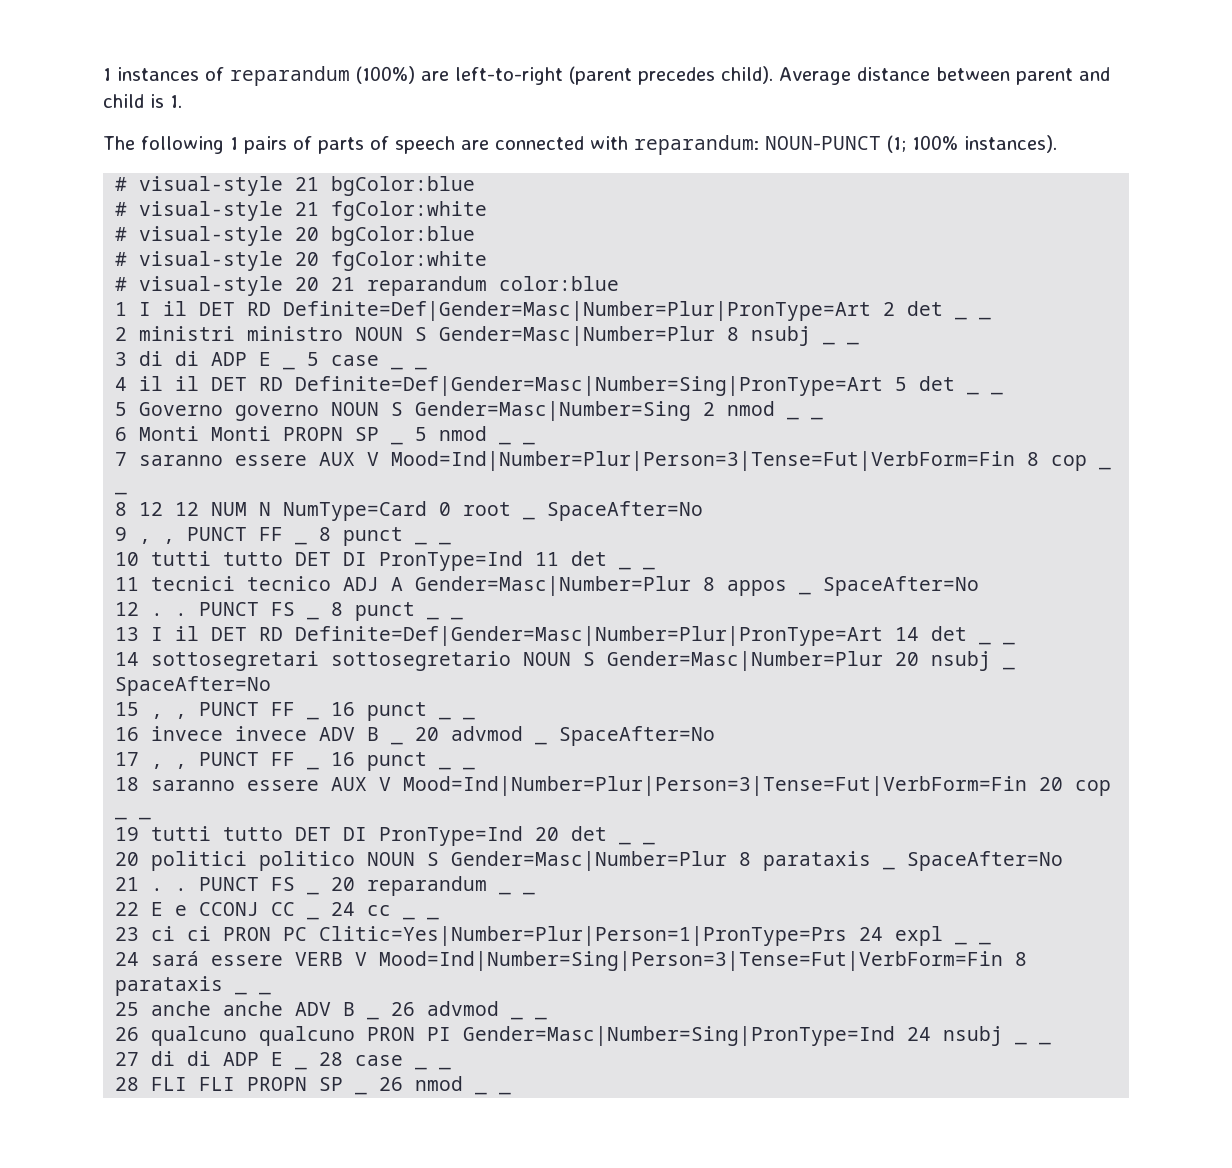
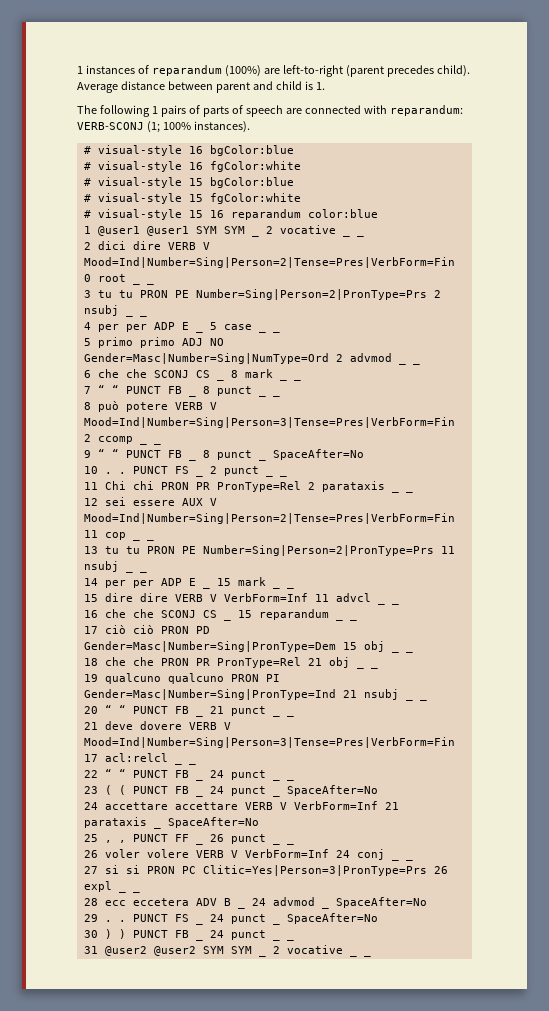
- The following 1 pairs of parts of speech are connected with reparandum: NOUN-PUNCT (1; 100% instances).
+ The following 1 pairs of parts of speech are connected with reparandum: VERB-SCONJ (1; 100% instances).
- # visual-style 21 bgColor:blue
- # visual-style 21 fgColor:white
- # visual-style 20 bgColor:blue
- # visual-style 20 fgColor:white
- # visual-style 20 21 reparandum color:blue
+ # visual-style 16 bgColor:blue
+ # visual-style 16 fgColor:white
+ # visual-style 15 bgColor:blue
+ # visual-style 15 fgColor:white
+ # visual-style 15 16 reparandum color:blue
- 1 I il DET RD Definite=Def|Gender=Masc|Number=Plur|PronType=Art 2 det _ _
- 2 ministri ministro NOUN S Gender=Masc|Number=Plur 8 nsubj _ _
- 3 di di ADP E _ 5 case _ _
+ 1 @user1 @user1 SYM SYM _ 2 vocative _ _
+ 2 dici dire VERB V Mood=Ind|Number=Sing|Person=2|Tense=Pres|VerbForm=Fin 0 root _ _
+ 3 tu tu PRON PE Number=Sing|Person=2|PronType=Prs 2 nsubj _ _
+ 4 per per ADP E _ 5 case _ _
- 4 il il DET RD Definite=Def|Gender=Masc|Number=Sing|PronType=Art 5 det _ _
- 5 Governo governo NOUN S Gender=Masc|Number=Sing 2 nmod _ _
- 6 Monti Monti PROPN SP _ 5 nmod _ _
- 7 saranno essere AUX V Mood=Ind|Number=Plur|Person=3|Tense=Fut|VerbForm=Fin 8 cop _ _
- 8 12 12 NUM N NumType=Card 0 root _ SpaceAfter=No
- 9 , , PUNCT FF _ 8 punct _ _
- 10 tutti tutto DET DI PronType=Ind 11 det _ _
- 11 tecnici tecnico ADJ A Gender=Masc|Number=Plur 8 appos _ SpaceAfter=No
- 12 . . PUNCT FS _ 8 punct _ _
- 13 I il DET RD Definite=Def|Gender=Masc|Number=Plur|PronType=Art 14 det _ _
- 14 sottosegretari sottosegretario NOUN S Gender=Masc|Number=Plur 20 nsubj _ SpaceAfter=No
- 15 , , PUNCT FF _ 16 punct _ _
- 16 invece invece ADV B _ 20 advmod _ SpaceAfter=No
+ 5 primo primo ADJ NO Gender=Masc|Number=Sing|NumType=Ord 2 advmod _ _
+ 6 che che SCONJ CS _ 8 mark _ _
+ 7 “ “ PUNCT FB _ 8 punct _ _
+ 8 può potere VERB V Mood=Ind|Number=Sing|Person=3|Tense=Pres|VerbForm=Fin 2 ccomp _ _
+ 9 “ “ PUNCT FB _ 8 punct _ SpaceAfter=No
+ 10 . . PUNCT FS _ 2 punct _ _
+ 11 Chi chi PRON PR PronType=Rel 2 parataxis _ _
+ 12 sei essere AUX V Mood=Ind|Number=Sing|Person=2|Tense=Pres|VerbForm=Fin 11 cop _ _
+ 13 tu tu PRON PE Number=Sing|Person=2|PronType=Prs 11 nsubj _ _
+ 14 per per ADP E _ 15 mark _ _
+ 15 dire dire VERB V VerbForm=Inf 11 advcl _ _
+ 16 che che SCONJ CS _ 15 reparandum _ _
+ 17 ciò ciò PRON PD Gender=Masc|Number=Sing|PronType=Dem 15 obj _ _
+ 18 che che PRON PR PronType=Rel 21 obj _ _
+ 19 qualcuno qualcuno PRON PI Gender=Masc|Number=Sing|PronType=Ind 21 nsubj _ _
+ 20 “ “ PUNCT FB _ 21 punct _ _
+ 21 deve dovere VERB V Mood=Ind|Number=Sing|Person=3|Tense=Pres|VerbForm=Fin 17 acl:relcl _ _
+ 22 “ “ PUNCT FB _ 24 punct _ _
+ 23 ( ( PUNCT FB _ 24 punct _ SpaceAfter=No
+ 24 accettare accettare VERB V VerbForm=Inf 21 parataxis _ SpaceAfter=No
+ 25 , , PUNCT FF _ 26 punct _ _
+ 26 voler volere VERB V VerbForm=Inf 24 conj _ _
+ 27 si si PRON PC Clitic=Yes|Person=3|PronType=Prs 26 expl _ _
+ 28 ecc eccetera ADV B _ 24 advmod _ SpaceAfter=No
- 17 , , PUNCT FF _ 16 punct _ _
- 18 saranno essere AUX V Mood=Ind|Number=Plur|Person=3|Tense=Fut|VerbForm=Fin 20 cop _ _
- 19 tutti tutto DET DI PronType=Ind 20 det _ _
- 20 politici politico NOUN S Gender=Masc|Number=Plur 8 parataxis _ SpaceAfter=No
- 21 . . PUNCT FS _ 20 reparandum _ _
- 22 E e CCONJ CC _ 24 cc _ _
- 23 ci ci PRON PC Clitic=Yes|Number=Plur|Person=1|PronType=Prs 24 expl _ _
- 24 sará essere VERB V Mood=Ind|Number=Sing|Person=3|Tense=Fut|VerbForm=Fin 8 parataxis _ _
- 25 anche anche ADV B _ 26 advmod _ _
- 26 qualcuno qualcuno PRON PI Gender=Masc|Number=Sing|PronType=Ind 24 nsubj _ _
- 27 di di ADP E _ 28 case _ _
- 28 FLI FLI PROPN SP _ 26 nmod _ _
+ 29 . . PUNCT FS _ 24 punct _ SpaceAfter=No
+ 30 ) ) PUNCT FB _ 24 punct _ _
+ 31 @user2 @user2 SYM SYM _ 2 vocative _ _

